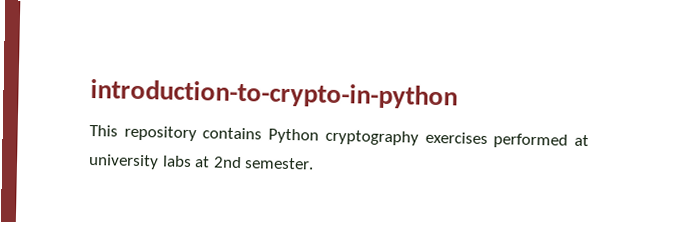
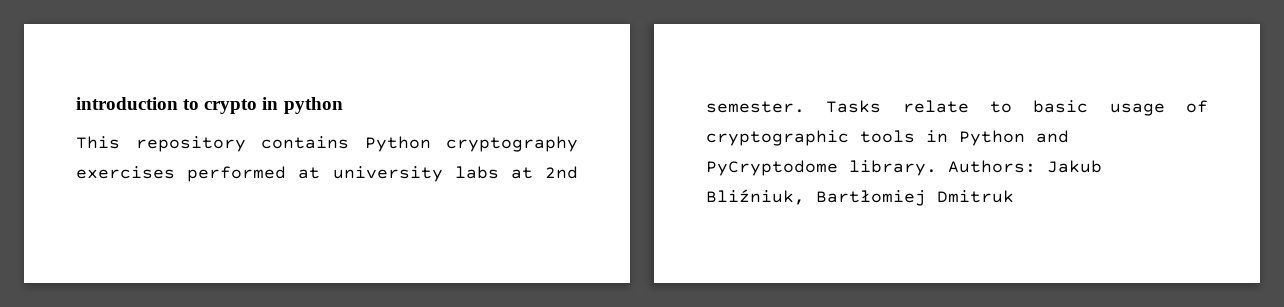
- introduction-to-crypto-in-python
+ introduction to crypto in python
+ Tasks relate to basic usage of cryptographic tools in Python and PyCryptodome library. Authors: Jakub Bliźniuk, Bartłomiej Dmitruk

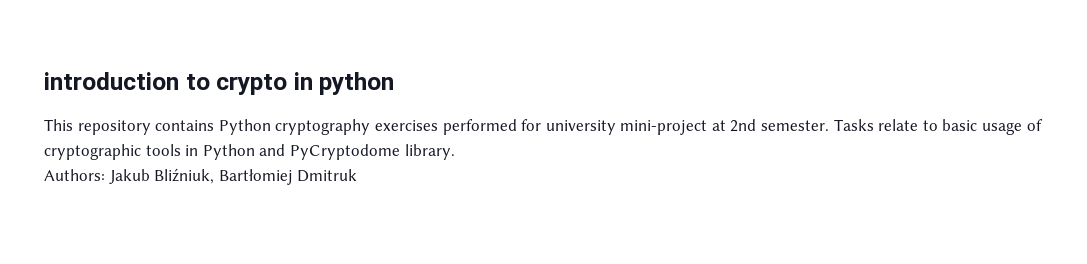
- This repository contains Python cryptography exercises performed at university labs at 2nd semester.
+ This repository contains Python cryptography exercises performed for university mini-project at 2nd semester.
- Tasks relate to basic usage of cryptographic tools in Python and PyCryptodome library. Authors: Jakub Bliźniuk, Bartłomiej Dmitruk
+ Tasks relate to basic usage of cryptographic tools in Python and PyCryptodome library.
+ Authors: Jakub Bliźniuk, Bartłomiej Dmitruk

